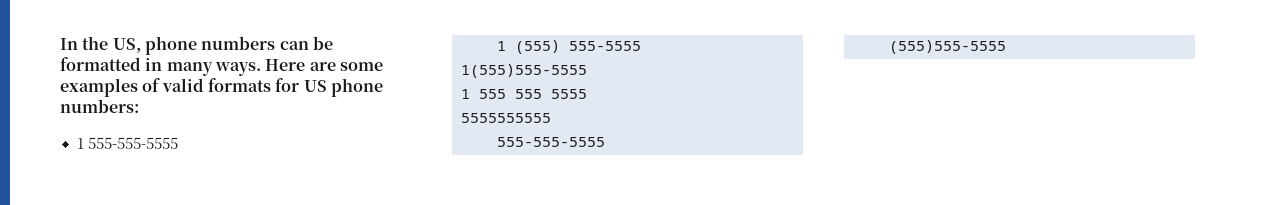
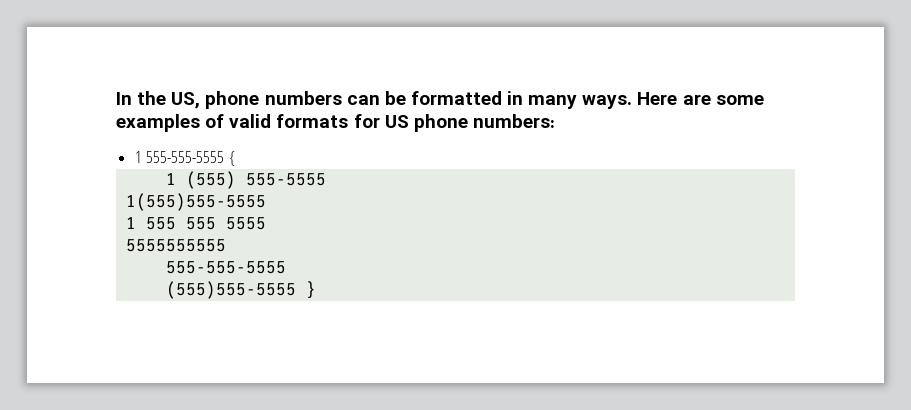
- 1 555-555-5555
+ 1 555-555-5555 {
- (555)555-5555
+ (555)555-5555 }

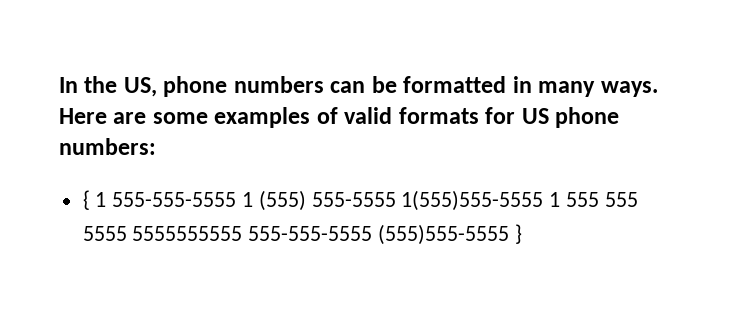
- 1 555-555-5555 {
- 1 (555) 555-5555
- 1(555)555-5555
- 1 555 555 5555
- 5555555555
- 555-555-5555
- (555)555-5555 }
+ { 1 555-555-5555 1 (555) 555-5555 1(555)555-5555 1 555 555 5555 5555555555 555-555-5555 (555)555-5555 }

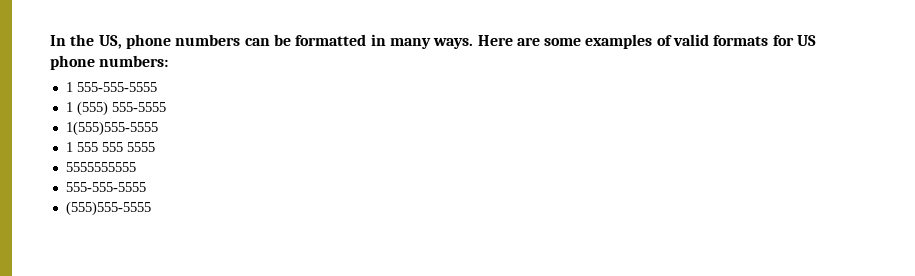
- { 1 555-555-5555 1 (555) 555-5555 1(555)555-5555 1 555 555 5555 5555555555 555-555-5555 (555)555-5555 }
+ 1 555-555-5555
+ 1 (555) 555-5555
+ 1(555)555-5555
+ 1 555 555 5555
+ 5555555555
+ 555-555-5555
+ (555)555-5555

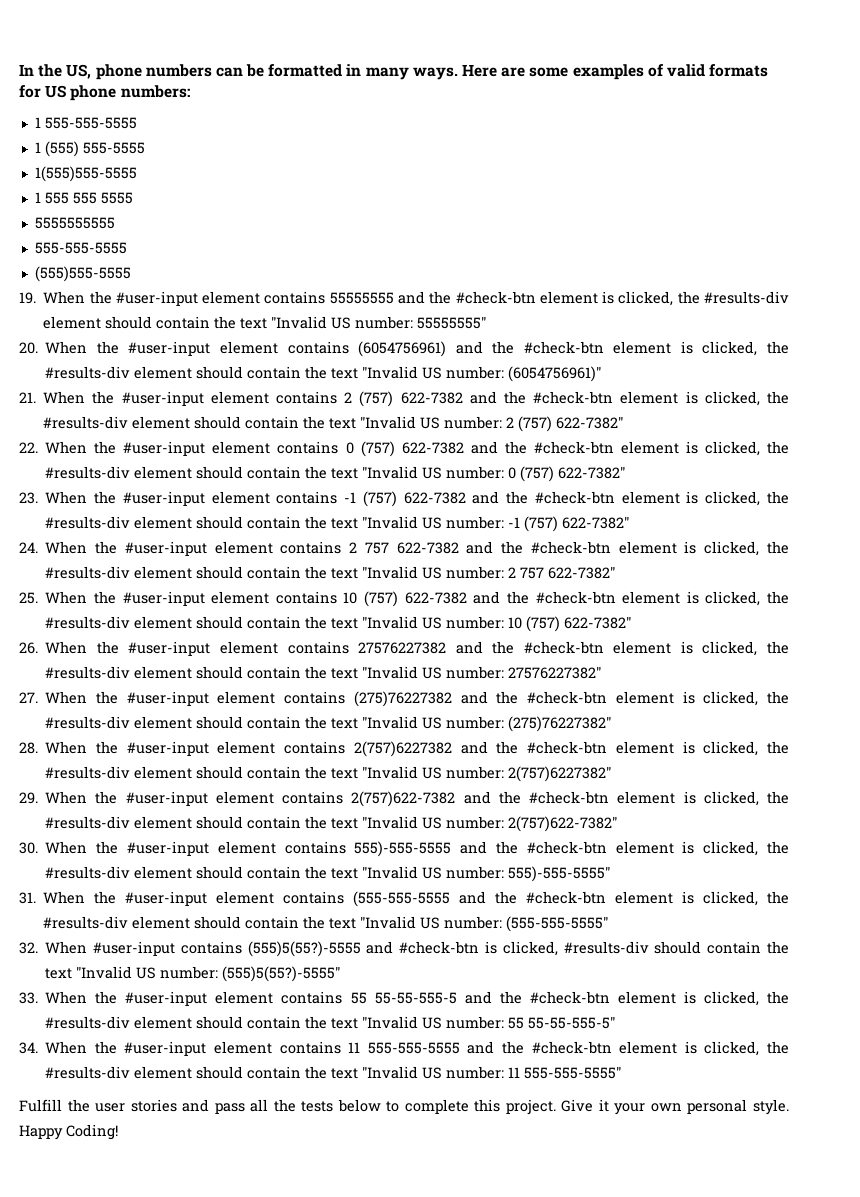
+ 19. When the #user-input element contains 55555555 and the #check-btn element is clicked, the #results-div element should contain the text "Invalid US number: 55555555"
+ 20. When the #user-input element contains (6054756961) and the #check-btn element is clicked, the #results-div element should contain the text "Invalid US number: (6054756961)"
+ 21. When the #user-input element contains 2 (757) 622-7382 and the #check-btn element is clicked, the #results-div element should contain the text "Invalid US number: 2 (757) 622-7382"
+ 22. When the #user-input element contains 0 (757) 622-7382 and the #check-btn element is clicked, the #results-div element should contain the text "Invalid US number: 0 (757) 622-7382"
+ 23. When the #user-input element contains -1 (757) 622-7382 and the #check-btn element is clicked, the #results-div element should contain the text "Invalid US number: -1 (757) 622-7382"
+ 24. When the #user-input element contains 2 757 622-7382 and the #check-btn element is clicked, the #results-div element should contain the text "Invalid US number: 2 757 622-7382"
+ 25. When the #user-input element contains 10 (757) 622-7382 and the #check-btn element is clicked, the #results-div element should contain the text "Invalid US number: 10 (757) 622-7382"
+ 26. When the #user-input element contains 27576227382 and the #check-btn element is clicked, the #results-div element should contain the text "Invalid US number: 27576227382"
+ 27. When the #user-input element contains (275)76227382 and the #check-btn element is clicked, the #results-div element should contain the text "Invalid US number: (275)76227382"
+ 28. When the #user-input element contains 2(757)6227382 and the #check-btn element is clicked, the #results-div element should contain the text "Invalid US number: 2(757)6227382"
+ 29. When the #user-input element contains 2(757)622-7382 and the #check-btn element is clicked, the #results-div element should contain the text "Invalid US number: 2(757)622-7382"
+ 30. When the #user-input element contains 555)-555-5555 and the #check-btn element is clicked, the #results-div element should contain the text "Invalid US number: 555)-555-5555"
+ 31. When the #user-input element contains (555-555-5555 and the #check-btn element is clicked, the #results-div element should contain the text "Invalid US number: (555-555-5555"
+ 32. When #user-input contains (555)5(55?)-5555 and #check-btn is clicked, #results-div should contain the text "Invalid US number: (555)5(55?)-5555"
+ 33. When the #user-input element contains 55 55-55-555-5 and the #check-btn element is clicked, the #results-div element should contain the text "Invalid US number: 55 55-55-555-5"
+ 34. When the #user-input element contains 11 555-555-5555 and the #check-btn element is clicked, the #results-div element should contain the text "Invalid US number: 11 555-555-5555"
+ Fulfill the user stories and pass all the tests below to complete this project. Give it your own personal style. Happy Coding!

